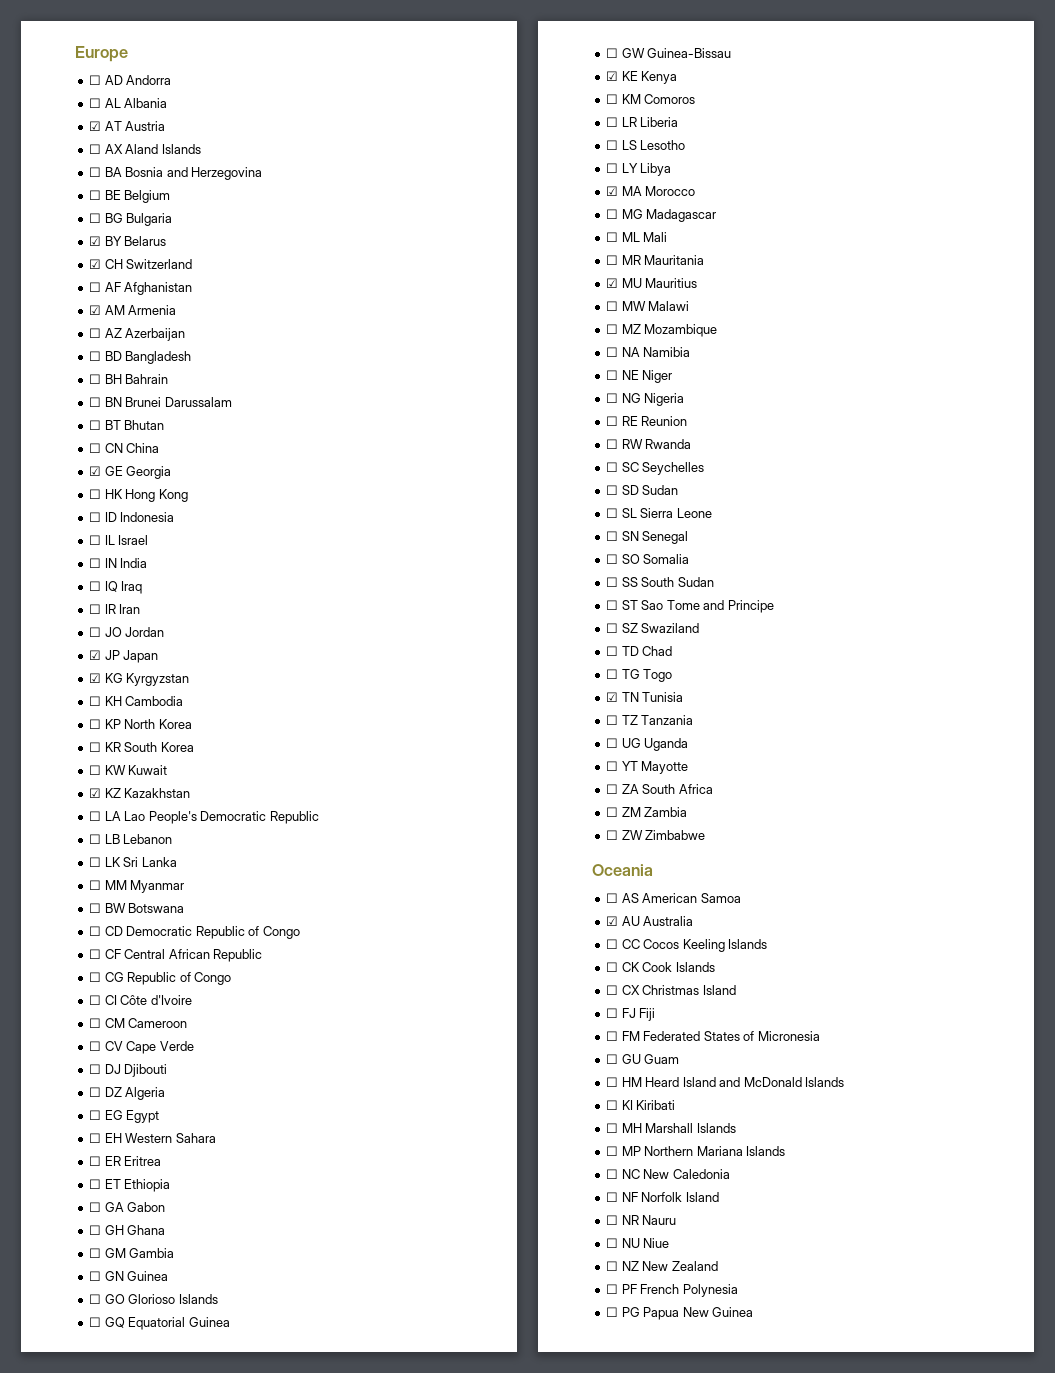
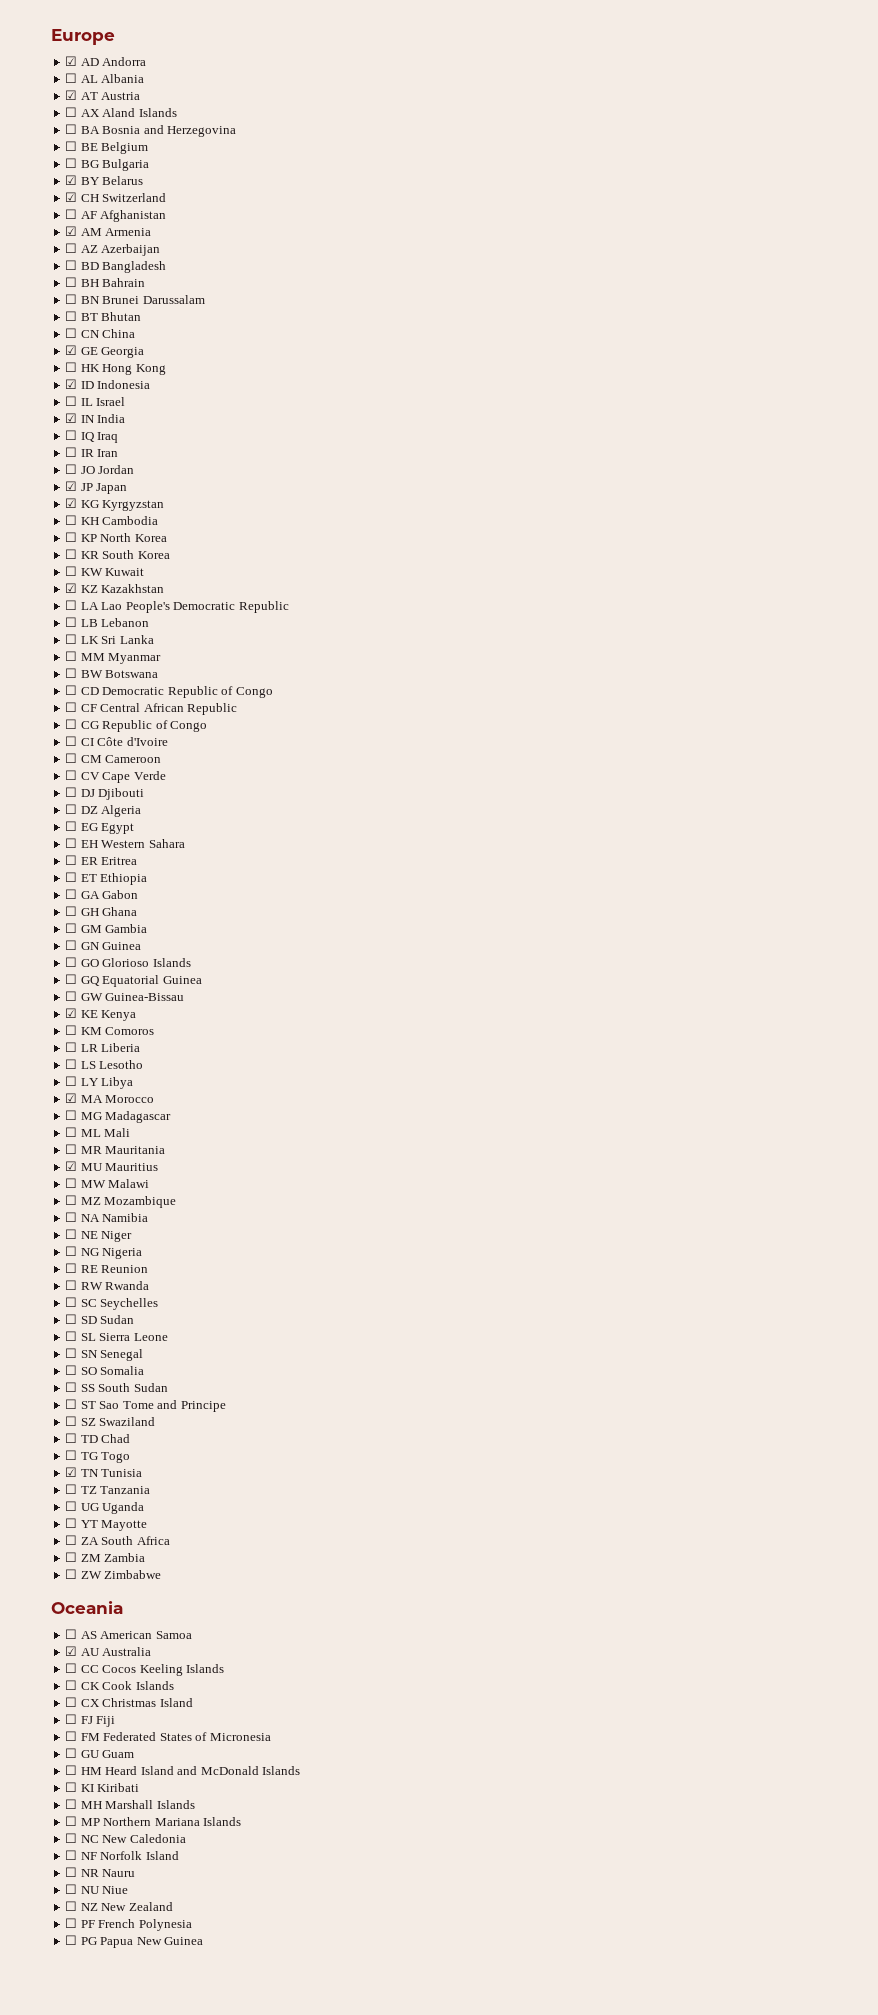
- ☐ AD Andorra
+ ☑ AD Andorra
- ☐ ID Indonesia
+ ☑ ID Indonesia
- ☐ IN India
+ ☑ IN India

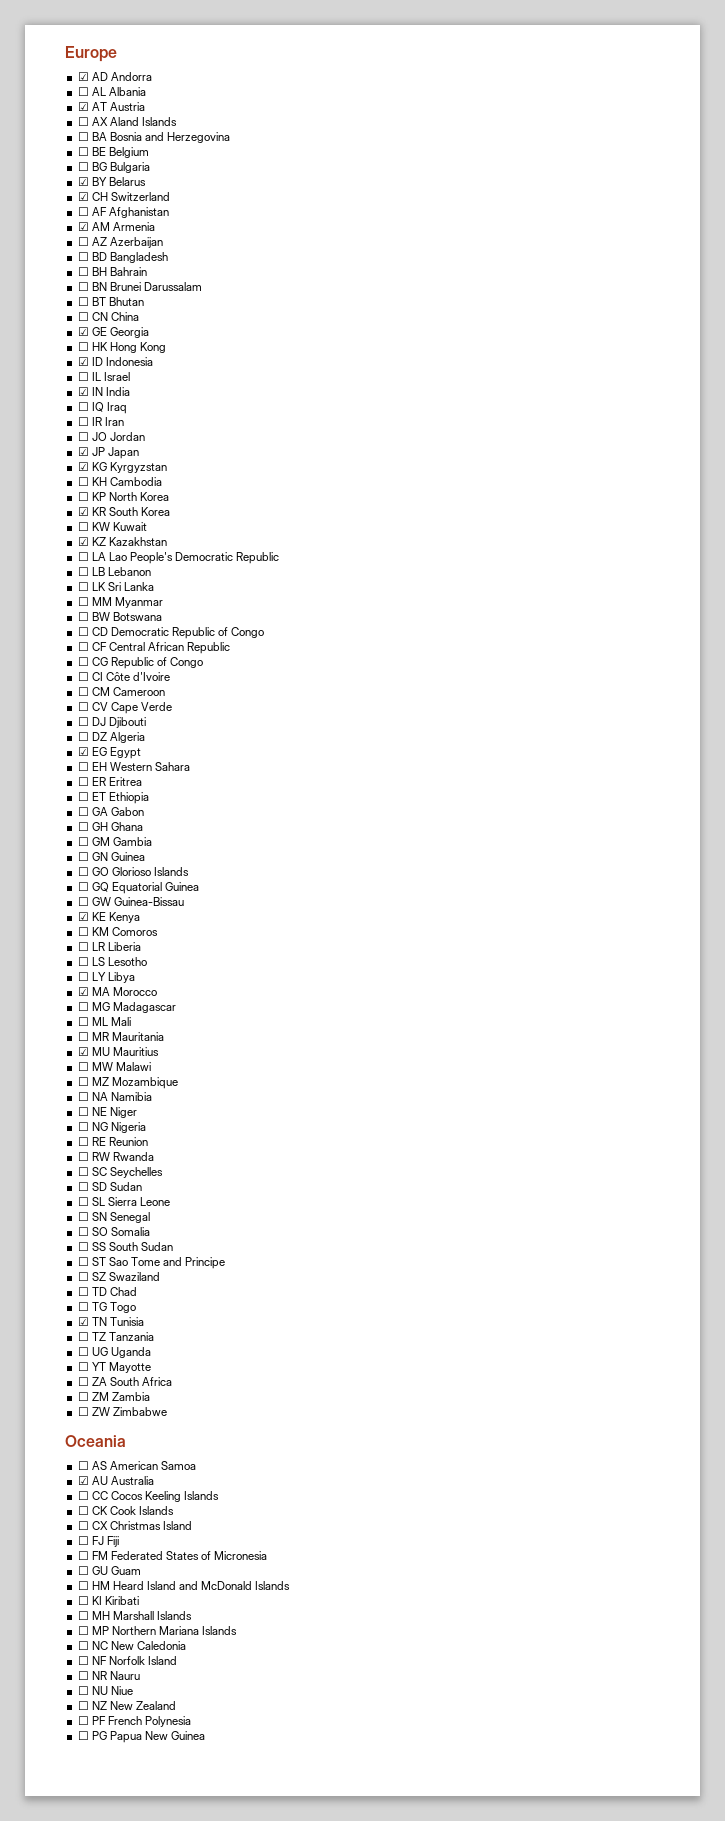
- ☐ KR South Korea
+ ☑ KR South Korea
- ☐ EG Egypt
+ ☑ EG Egypt

